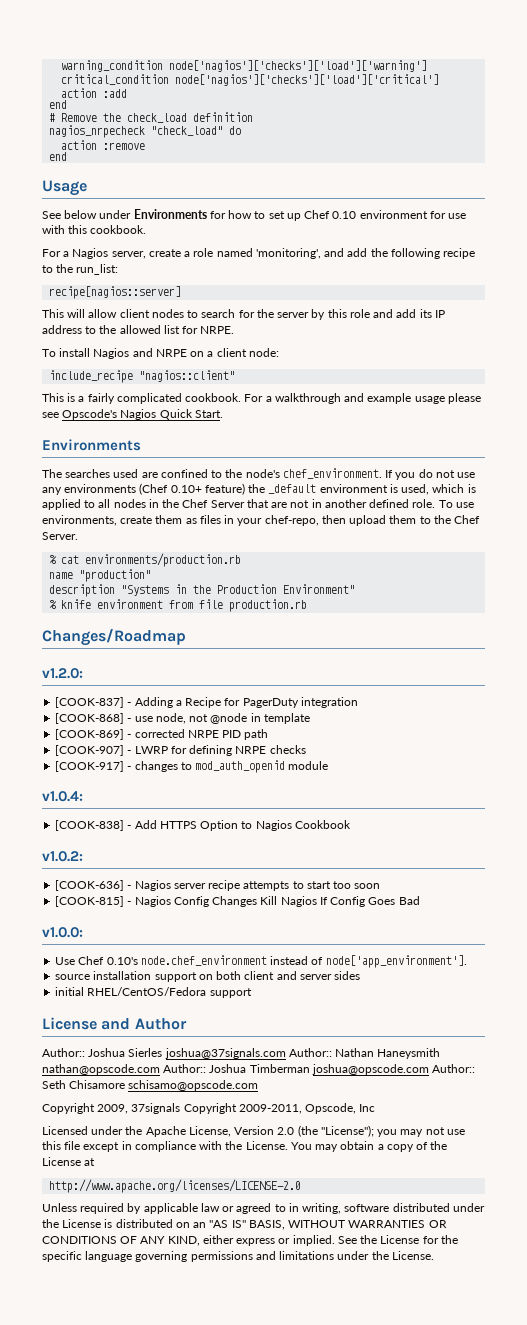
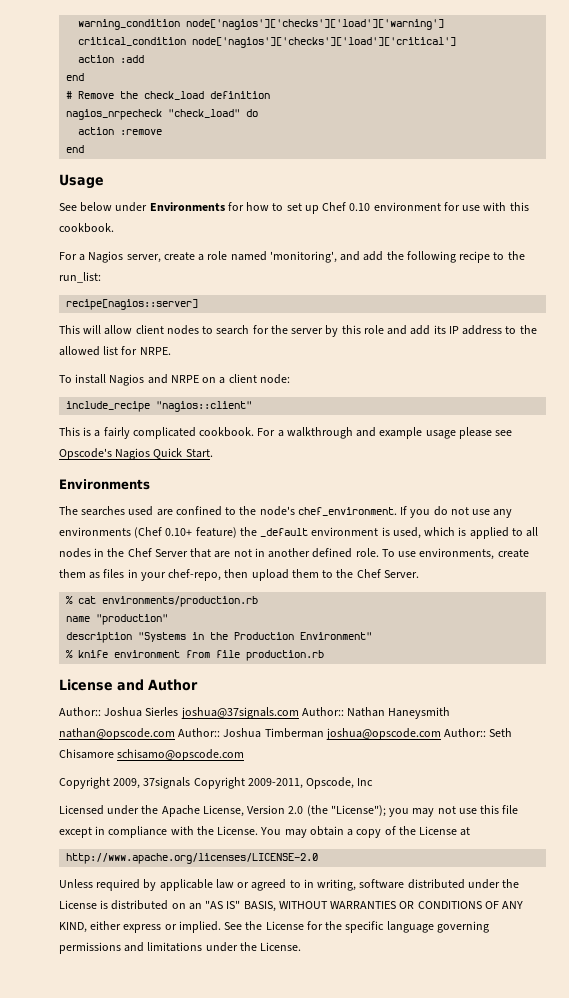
- Changes/Roadmap
- v1.2.0:
- [COOK-837] - Adding a Recipe for PagerDuty integration
- [COOK-868] - use node, not @node in template
- [COOK-869] - corrected NRPE PID path
- [COOK-907] - LWRP for defining NRPE checks
- [COOK-917] - changes to mod_auth_openid module
- v1.0.4:
- [COOK-838] - Add HTTPS Option to Nagios Cookbook
- v1.0.2:
- [COOK-636] - Nagios server recipe attempts to start too soon
- [COOK-815] - Nagios Config Changes Kill Nagios If Config Goes Bad
- v1.0.0:
- Use Chef 0.10's node.chef_environment instead of node['app_environment'].
- source installation support on both client and server sides
- initial RHEL/CentOS/Fedora support

